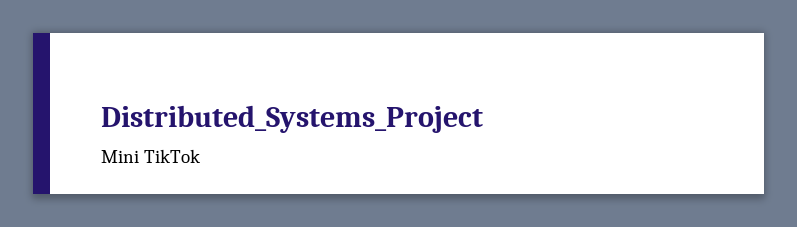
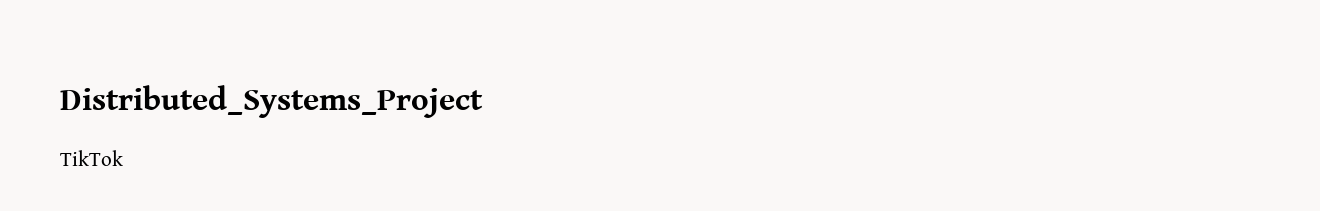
- Mini TikTok
+ TikTok

